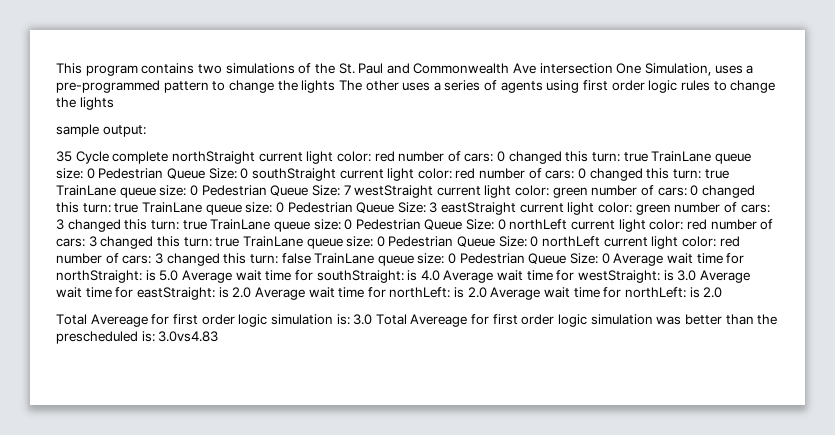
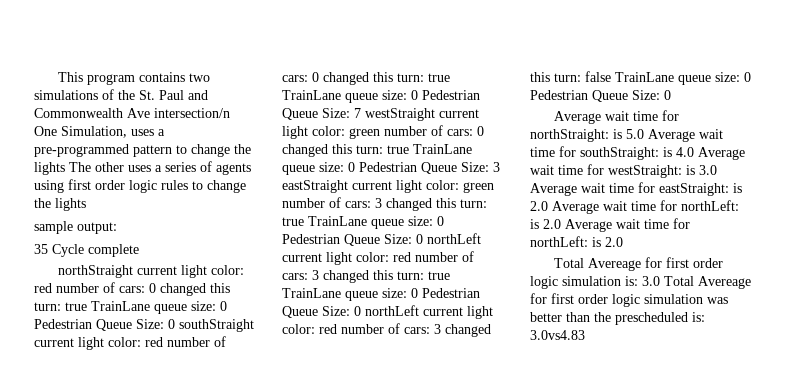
- This program contains two simulations of the St. Paul and Commonwealth Ave intersection One Simulation, uses a pre-programmed pattern to change the lights The other uses a series of agents using first order logic rules to change the lights
+ This program contains two simulations of the St. Paul and Commonwealth Ave intersection/n One Simulation, uses a pre-programmed pattern to change the lights The other uses a series of agents using first order logic rules to change the lights
- 35 Cycle complete northStraight current light color:
+ 35 Cycle complete
+ northStraight current light color:
- false TrainLane queue size: 0 Pedestrian Queue Size: 0 Average wait time for northStraight:
+ false TrainLane queue size: 0 Pedestrian Queue Size: 0
+ Average wait time for northStraight:

